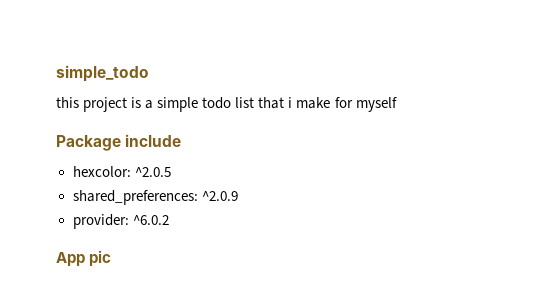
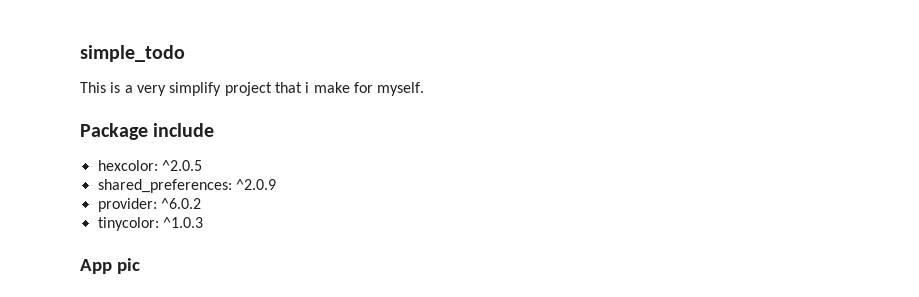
- this project is a simple todo list that i make for myself
+ This is a very simplify project that i make for myself.
+ tinycolor: ^1.0.3

